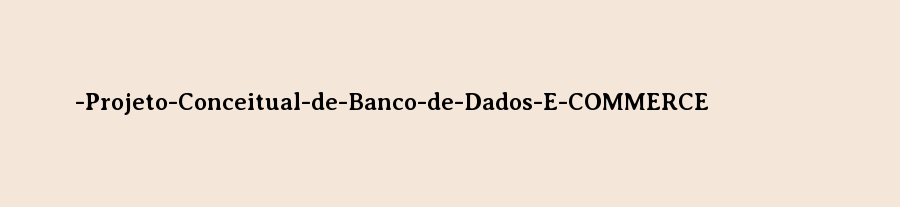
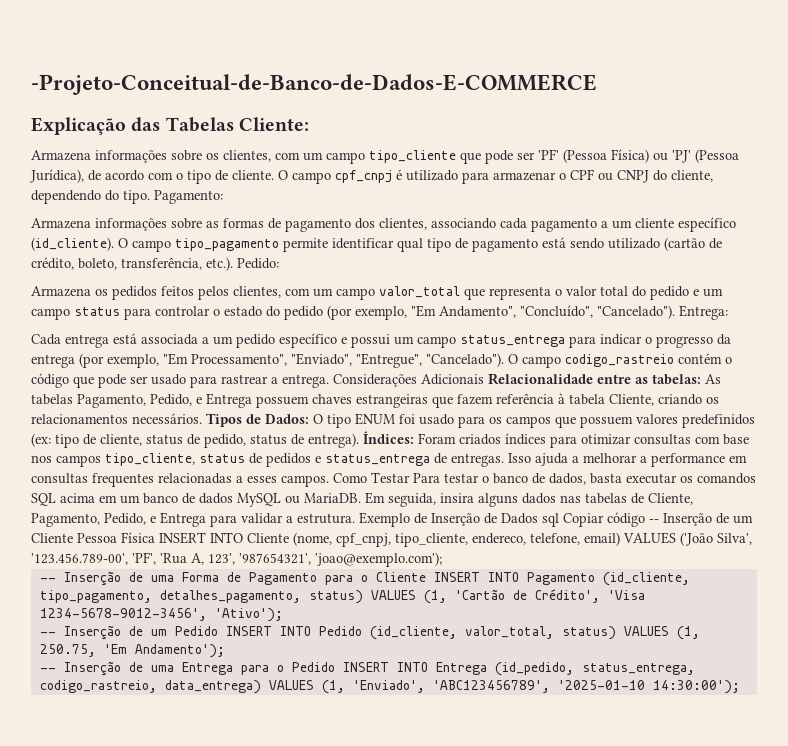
+ Explicação das Tabelas Cliente:
+ Armazena informações sobre os clientes, com um campo tipo_cliente que pode ser 'PF' (Pessoa Física) ou 'PJ' (Pessoa Jurídica), de acordo com o tipo de cliente. O campo cpf_cnpj é utilizado para armazenar o CPF ou CNPJ do cliente, dependendo do tipo. Pagamento:
+ Armazena informações sobre as formas de pagamento dos clientes, associando cada pagamento a um cliente específico (id_cliente). O campo tipo_pagamento permite identificar qual tipo de pagamento está sendo utilizado (cartão de crédito, boleto, transferência, etc.). Pedido:
+ Armazena os pedidos feitos pelos clientes, com um campo valor_total que representa o valor total do pedido e um campo status para controlar o estado do pedido (por exemplo, "Em Andamento", "Concluído", "Cancelado"). Entrega:
+ Cada entrega está associada a um pedido específico e possui um campo status_entrega para indicar o progresso da entrega (por exemplo, "Em Processamento", "Enviado", "Entregue", "Cancelado"). O campo codigo_rastreio contém o código que pode ser usado para rastrear a entrega. Considerações Adicionais Relacionalidade entre as tabelas: As tabelas Pagamento, Pedido, e Entrega possuem chaves estrangeiras que fazem referência à tabela Cliente, criando os relacionamentos necessários. Tipos de Dados: O tipo ENUM foi usado para os campos que possuem valores predefinidos (ex: tipo de cliente, status de pedido, status de entrega). Índices: Foram criados índices para otimizar consultas com base nos campos tipo_cliente, status de pedidos e status_entrega de entregas. Isso ajuda a melhorar a performance em consultas frequentes relacionadas a esses campos. Como Testar Para testar o banco de dados, basta executar os comandos SQL acima em um banco de dados MySQL ou MariaDB. Em seguida, insira alguns dados nas tabelas de Cliente, Pagamento, Pedido, e Entrega para validar a estrutura. Exemplo de Inserção de Dados sql Copiar código -- Inserção de um Cliente Pessoa Física INSERT INTO Cliente (nome, cpf_cnpj, tipo_cliente, endereco, telefone, email) VALUES ('João Silva', '123.456.789-00', 'PF', 'Rua A, 123', '987654321', 'joao@exemplo.com');
+ -- Inserção de uma Forma de Pagamento para o Cliente INSERT INTO Pagamento (id_cliente, tipo_pagamento, detalhes_pagamento, status) VALUES (1, 'Cartão de Crédito', 'Visa 1234-5678-9012-3456', 'Ativo');
+ -- Inserção de um Pedido INSERT INTO Pedido (id_cliente, valor_total, status) VALUES (1, 250.75, 'Em Andamento');
+ -- Inserção de uma Entrega para o Pedido INSERT INTO Entrega (id_pedido, status_entrega, codigo_rastreio, data_entrega) VALUES (1, 'Enviado', 'ABC123456789', '2025-01-10 14:30:00');

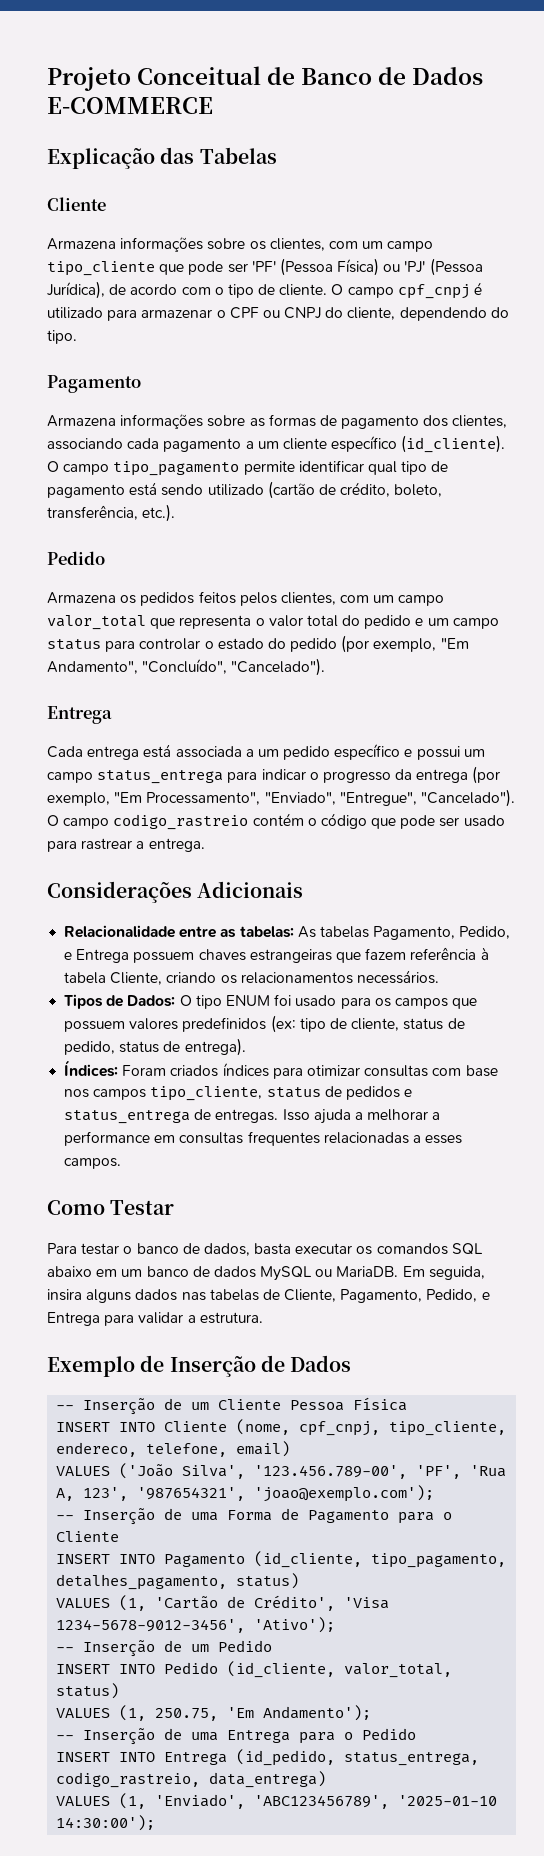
- -Projeto-Conceitual-de-Banco-de-Dados-E-COMMERCE
+ Projeto Conceitual de Banco de Dados E-COMMERCE
- Explicação das Tabelas Cliente:
+ Explicação das Tabelas
+ Cliente
- O campo cpf_cnpj é utilizado para armazenar o CPF ou CNPJ do cliente, dependendo do tipo. Pagamento:
+ O campo cpf_cnpj é utilizado para armazenar o CPF ou CNPJ do cliente, dependendo do tipo.
+ Pagamento
- O campo tipo_pagamento permite identificar qual tipo de pagamento está sendo utilizado (cartão de crédito, boleto, transferência, etc.). Pedido:
+ O campo tipo_pagamento permite identificar qual tipo de pagamento está sendo utilizado (cartão de crédito, boleto, transferência, etc.).
+ Pedido
- Armazena os pedidos feitos pelos clientes, com um campo valor_total que representa o valor total do pedido e um campo status para controlar o estado do pedido (por exemplo, "Em Andamento", "Concluído", "Cancelado"). Entrega:
+ Armazena os pedidos feitos pelos clientes, com um campo valor_total que representa o valor total do pedido e um campo status para controlar o estado do pedido (por exemplo, "Em Andamento", "Concluído", "Cancelado").
+ Entrega
- O campo codigo_rastreio contém o código que pode ser usado para rastrear a entrega. Considerações Adicionais Relacionalidade entre as tabelas:
+ O campo codigo_rastreio contém o código que pode ser usado para rastrear a entrega.
+ Considerações Adicionais
+ Relacionalidade entre as tabelas:
- As tabelas Pagamento, Pedido, e Entrega possuem chaves estrangeiras que fazem referência à tabela Cliente, criando os relacionamentos necessários. Tipos de Dados:
+ As tabelas Pagamento, Pedido, e Entrega possuem chaves estrangeiras que fazem referência à tabela Cliente, criando os relacionamentos necessários.
+ Tipos de Dados:
- tipo de cliente, status de pedido, status de entrega). Índices:
+ tipo de cliente, status de pedido, status de entrega).
+ Índices:
- Isso ajuda a melhorar a performance em consultas frequentes relacionadas a esses campos. Como Testar Para testar o banco de dados, basta executar os comandos SQL acima em um banco de dados MySQL ou MariaDB.
+ Isso ajuda a melhorar a performance em consultas frequentes relacionadas a esses campos.
+ Como Testar
+ Para testar o banco de dados, basta executar os comandos SQL abaixo em um banco de dados MySQL ou MariaDB.
- Em seguida, insira alguns dados nas tabelas de Cliente, Pagamento, Pedido, e Entrega para validar a estrutura. Exemplo de Inserção de Dados sql Copiar código -- Inserção de um Cliente Pessoa Física INSERT INTO Cliente (nome, cpf_cnpj, tipo_cliente, endereco, telefone, email) VALUES ('João Silva', '123.456.789-00', 'PF', 'Rua A, 123', '987654321', 'joao@exemplo.com');
+ Em seguida, insira alguns dados nas tabelas de Cliente, Pagamento, Pedido, e Entrega para validar a estrutura.
+ Exemplo de Inserção de Dados
+ -- Inserção de um Cliente Pessoa Física
+ INSERT INTO Cliente (nome, cpf_cnpj, tipo_cliente, endereco, telefone, email)
+ VALUES ('João Silva', '123.456.789-00', 'PF', 'Rua A, 123', '987654321', 'joao@exemplo.com');
- -- Inserção de uma Forma de Pagamento para o Cliente INSERT INTO Pagamento (id_cliente, tipo_pagamento, detalhes_pagamento, status) VALUES (1, 'Cartão de Crédito', 'Visa 1234-5678-9012-3456', 'Ativo');
+ -- Inserção de uma Forma de Pagamento para o Cliente
+ INSERT INTO Pagamento (id_cliente, tipo_pagamento, detalhes_pagamento, status)
+ VALUES (1, 'Cartão de Crédito', 'Visa 1234-5678-9012-3456', 'Ativo');
- -- Inserção de um Pedido INSERT INTO Pedido (id_cliente, valor_total, status) VALUES (1, 250.75, 'Em Andamento');
+ -- Inserção de um Pedido
+ INSERT INTO Pedido (id_cliente, valor_total, status)
+ VALUES (1, 250.75, 'Em Andamento');
- -- Inserção de uma Entrega para o Pedido INSERT INTO Entrega (id_pedido, status_entrega, codigo_rastreio, data_entrega) VALUES (1, 'Enviado', 'ABC123456789', '2025-01-10 14:30:00');
+ -- Inserção de uma Entrega para o Pedido
+ INSERT INTO Entrega (id_pedido, status_entrega, codigo_rastreio, data_entrega)
+ VALUES (1, 'Enviado', 'ABC123456789', '2025-01-10 14:30:00');

